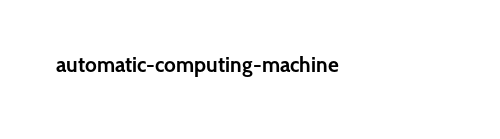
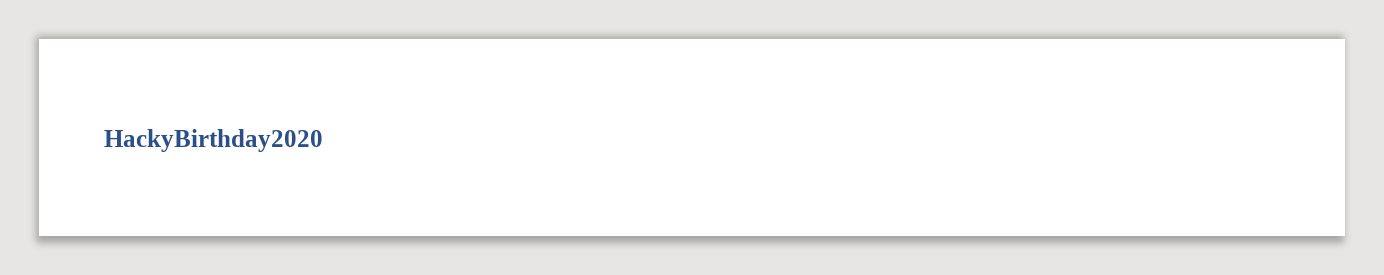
- automatic-computing-machine
+ HackyBirthday2020

